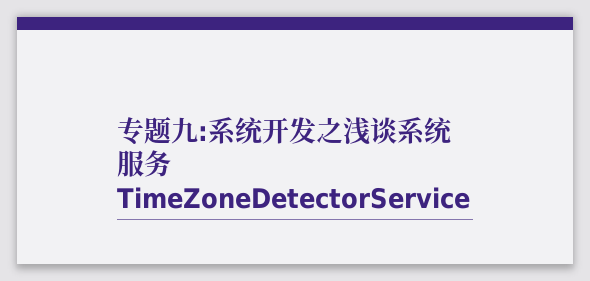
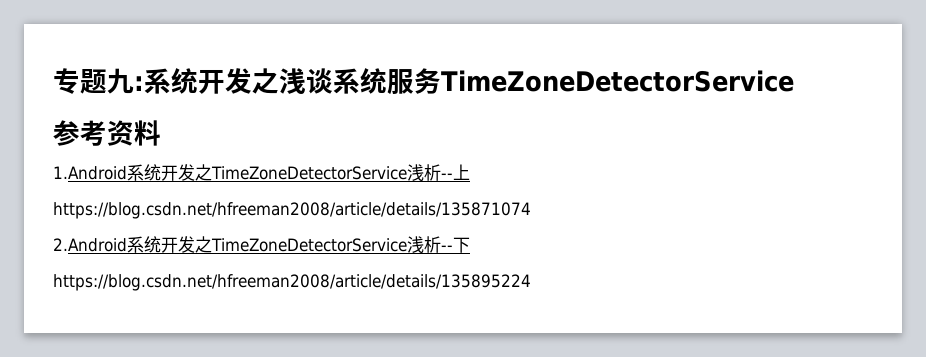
+ 参考资料
+ 1.Android系统开发之TimeZoneDetectorService浅析--上
+ https://blog.csdn.net/hfreeman2008/article/details/135871074
+ 2.Android系统开发之TimeZoneDetectorService浅析--下
+ https://blog.csdn.net/hfreeman2008/article/details/135895224

